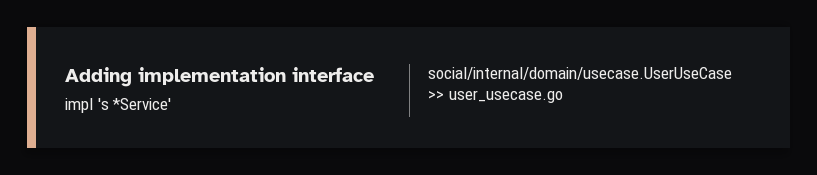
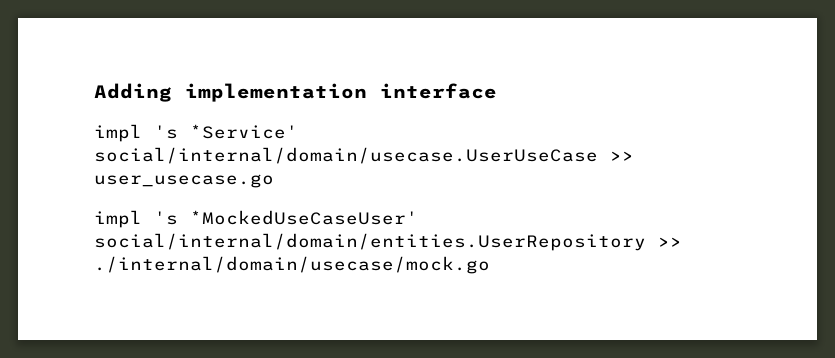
+ impl 's *MockedUseCaseUser' social/internal/domain/entities.UserRepository >> ./internal/domain/usecase/mock.go

